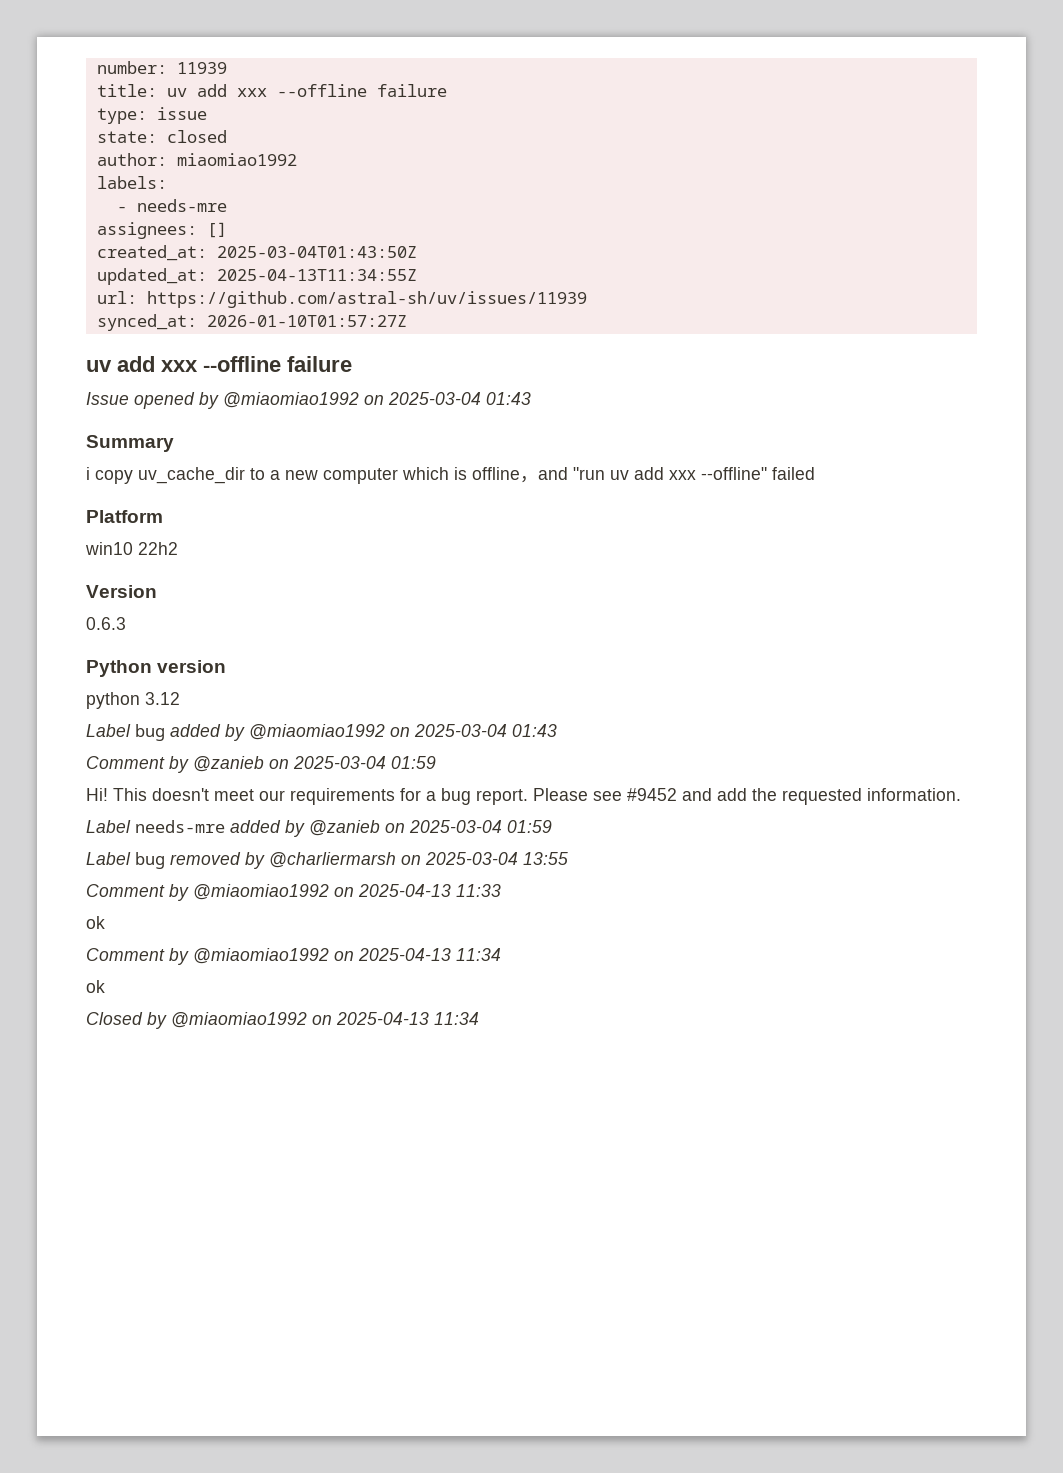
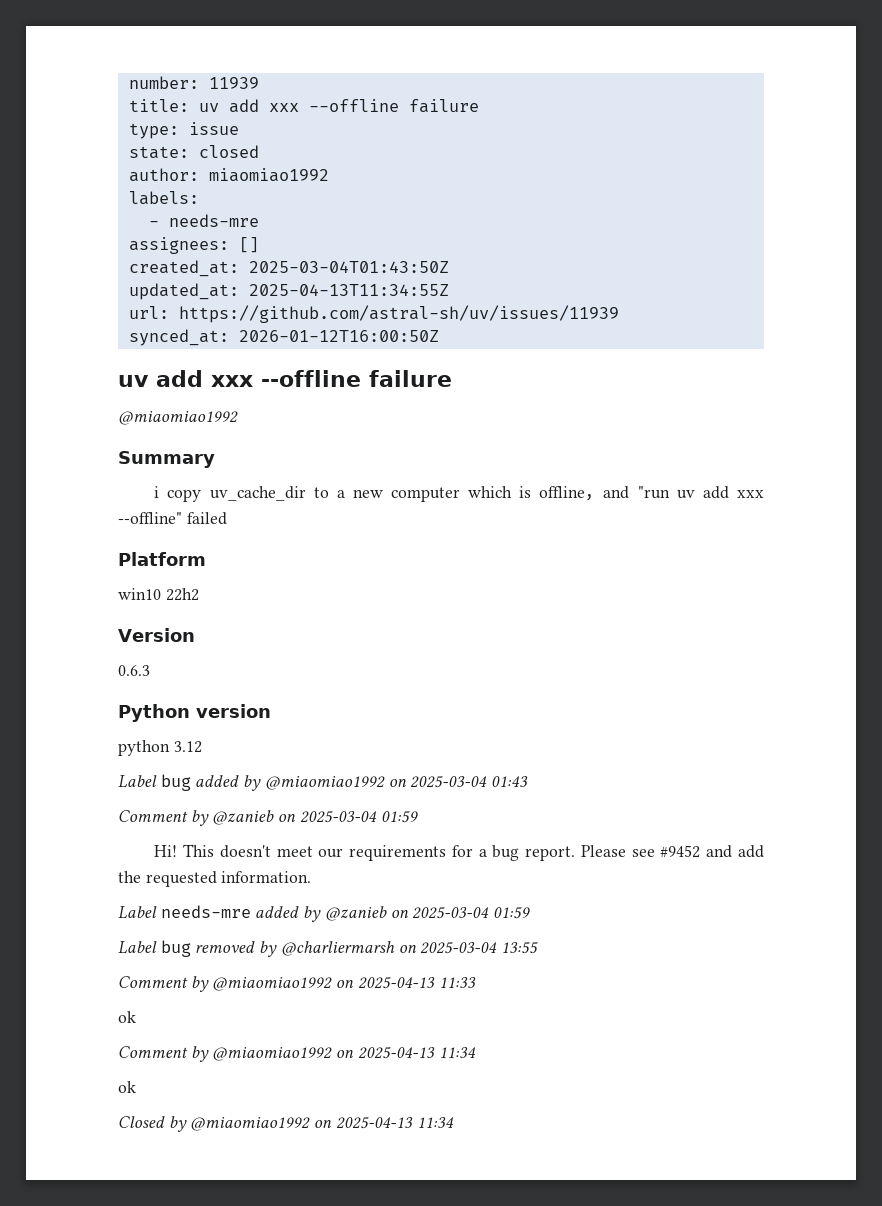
- synced_at: 2026-01-10T01:57:27Z
+ synced_at: 2026-01-12T16:00:50Z
  uv add xxx --offline failure
- Issue opened by @miaomiao1992 on 2025-03-04 01:43
+ @miaomiao1992

